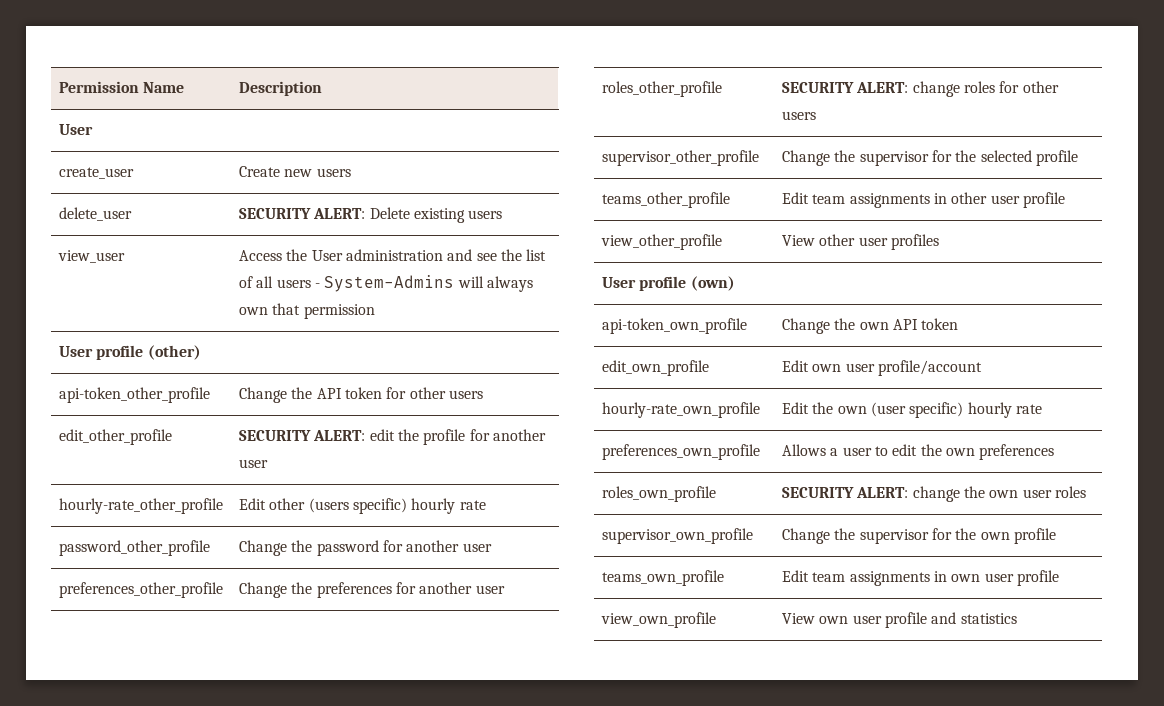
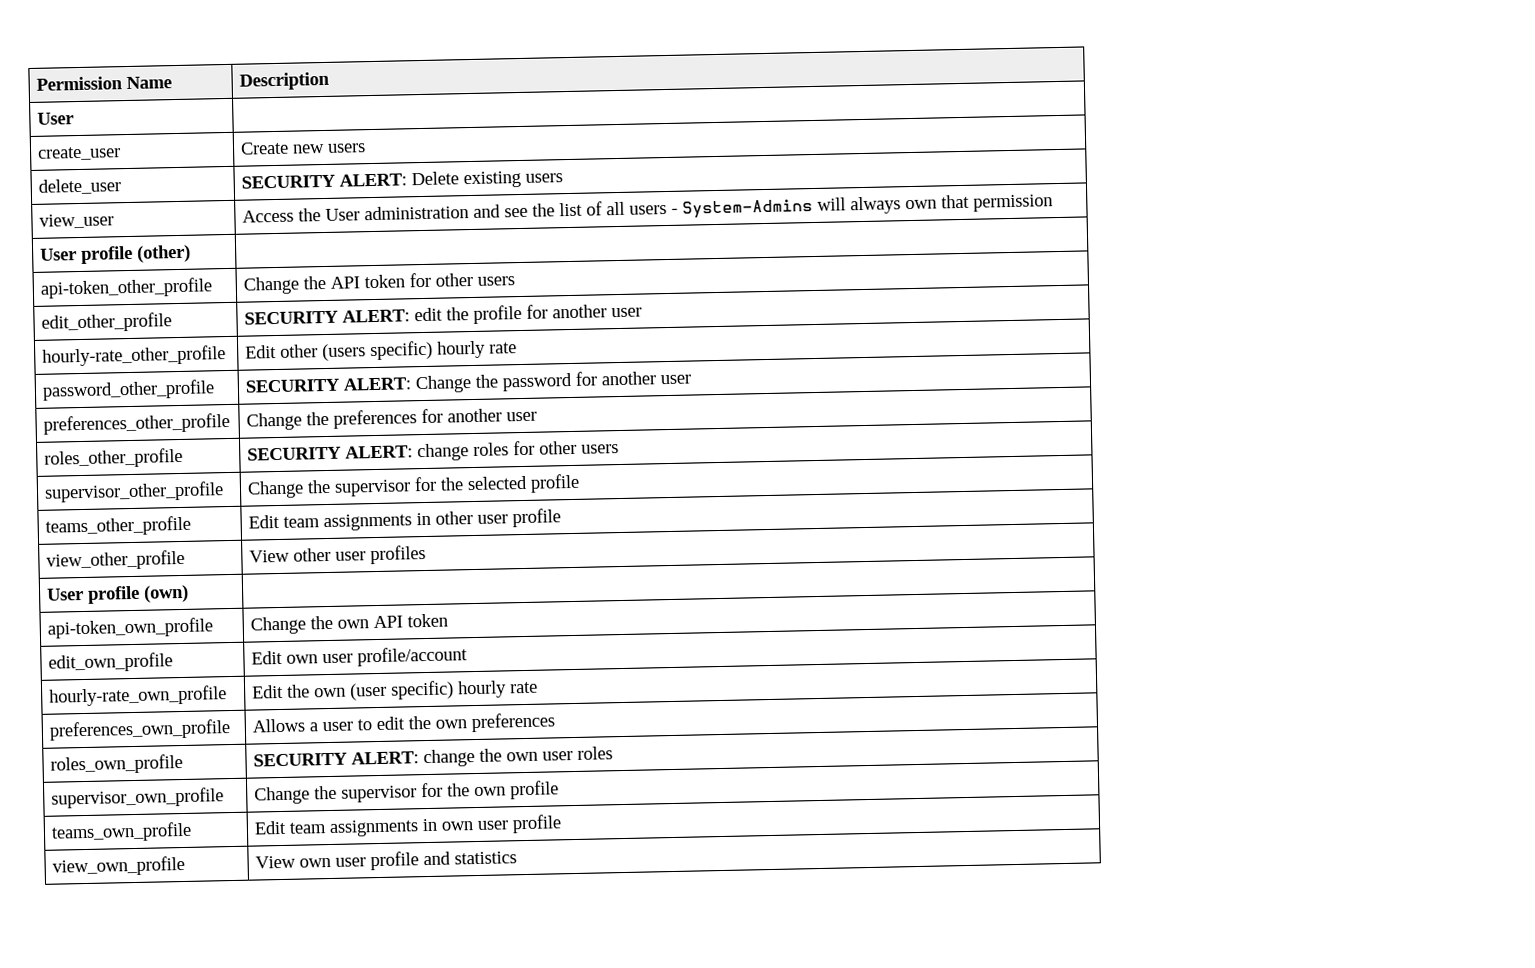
- password_other_profile | Change the password for another user
+ password_other_profile | SECURITY ALERT: Change the password for another user

